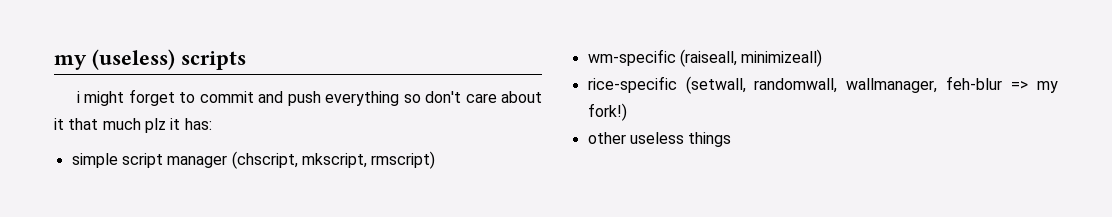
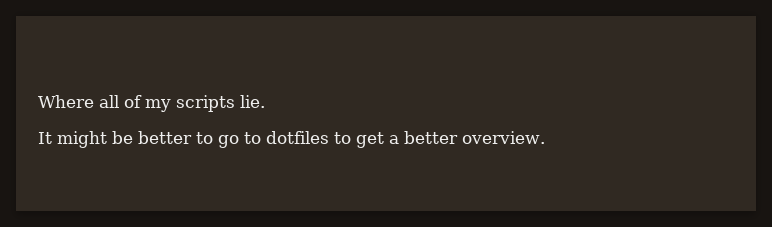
- my (useless) scripts
- i might forget to commit and push everything so don't care about it that much plz it has:
- simple script manager (chscript, mkscript, rmscript)
- wm-specific (raiseall, minimizeall)
- rice-specific (setwall, randomwall, wallmanager, feh-blur => my fork!)
- other useless things
+ Where all of my scripts lie.
+ It might be better to go to dotfiles to get a better overview.

